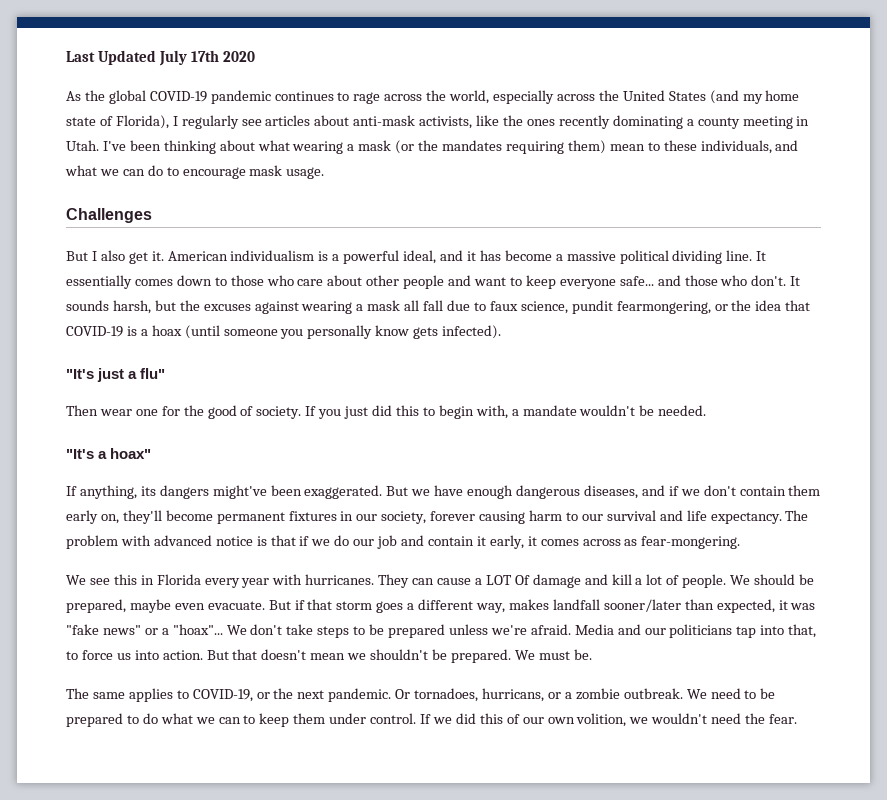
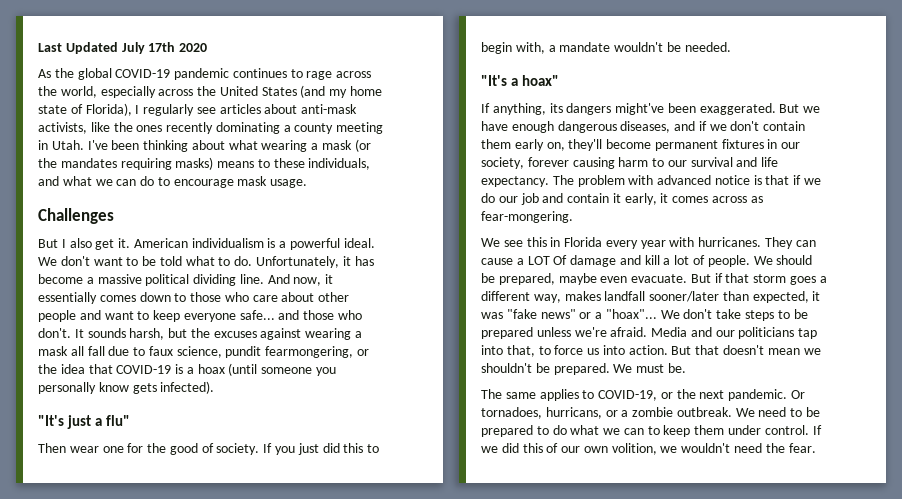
- I've been thinking about what wearing a mask (or the mandates requiring them) mean to these individuals, and what we can do to encourage mask usage.
+ I've been thinking about what wearing a mask (or the mandates requiring masks) means to these individuals, and what we can do to encourage mask usage.
- American individualism is a powerful ideal, and it has become a massive political dividing line.
+ American individualism is a powerful ideal. We don't want to be told what to do. Unfortunately, it has become a massive political dividing line.
- It essentially comes down to those who care about other people and want to keep everyone safe... and those who don't.
+ And now, it essentially comes down to those who care about other people and want to keep everyone safe... and those who don't.

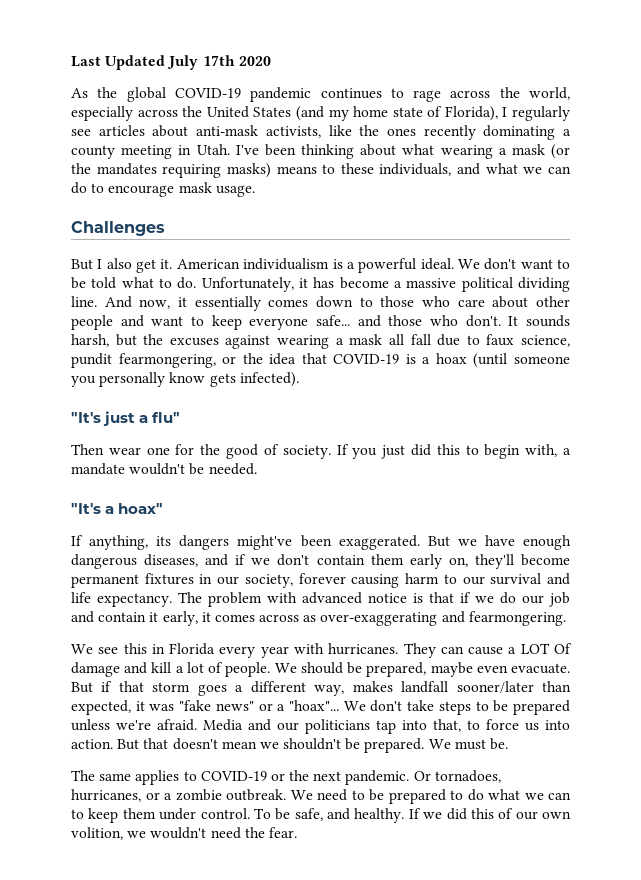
- The problem with advanced notice is that if we do our job and contain it early, it comes across as fear-mongering.
+ The problem with advanced notice is that if we do our job and contain it early, it comes across as over-exaggerating and fearmongering.
- The same applies to COVID-19, or the next pandemic.
+ The same applies to COVID-19 or the next pandemic.
- Or tornadoes, hurricans, or a zombie outbreak.
+ Or tornadoes, hurricanes, or a zombie outbreak.
+ To be safe, and healthy.

